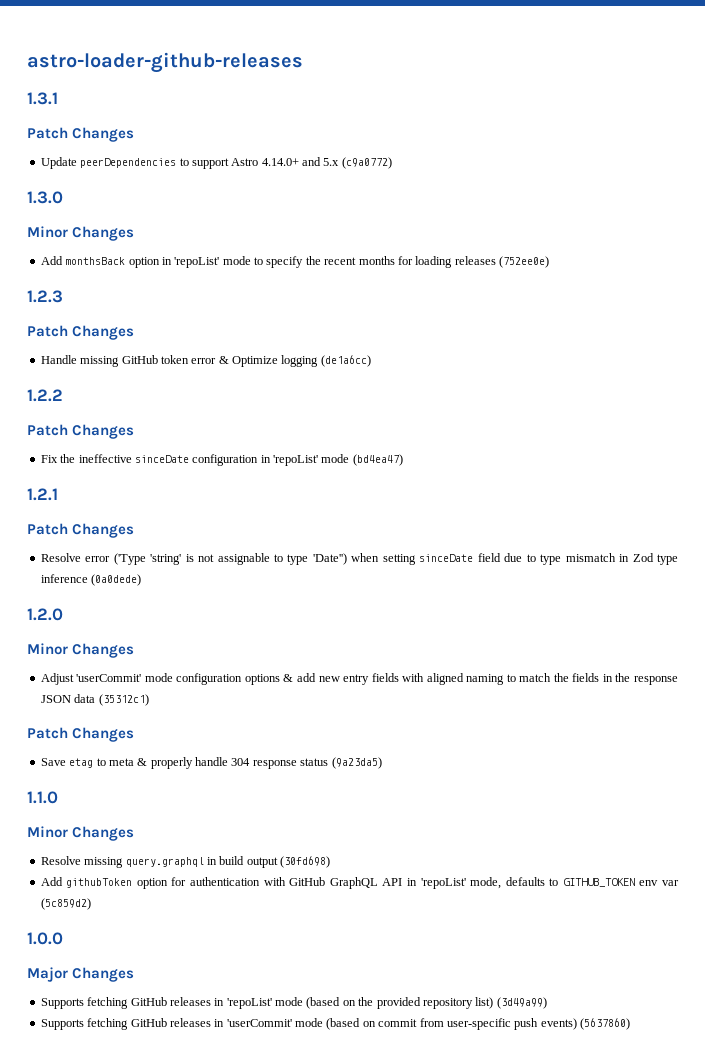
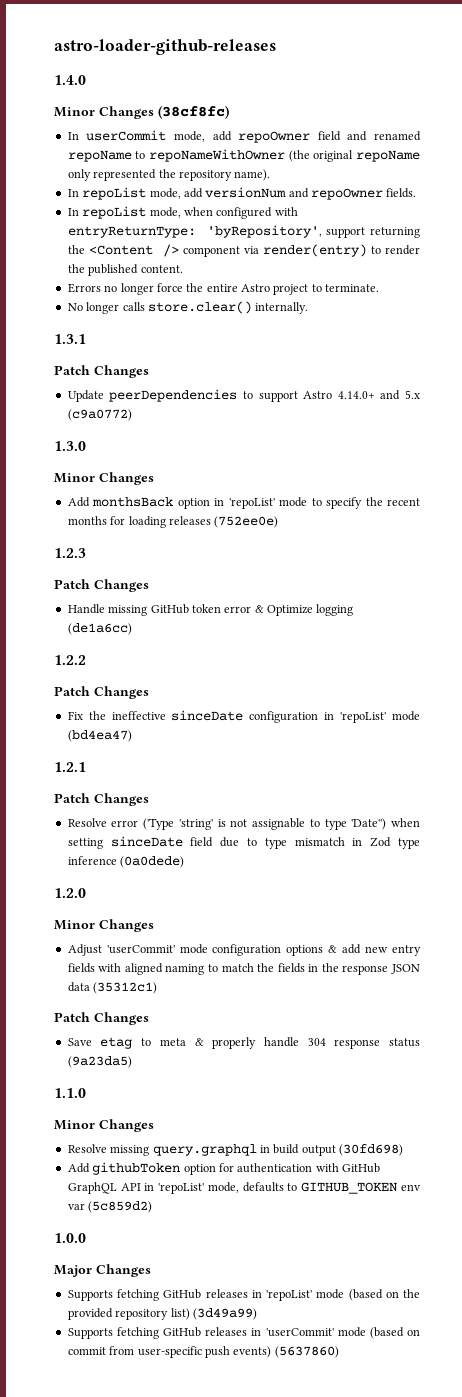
+ 1.4.0
+ Minor Changes (38cf8fc)
+ In userCommit mode, add repoOwner field and renamed repoName to repoNameWithOwner (the original repoName only represented the repository name).
+ In repoList mode, add versionNum and repoOwner fields.
+ In repoList mode, when configured with entryReturnType: 'byRepository', support returning the <Content /> component via render(entry) to render the published content.
+ Errors no longer force the entire Astro project to terminate.
+ No longer calls store.clear() internally.

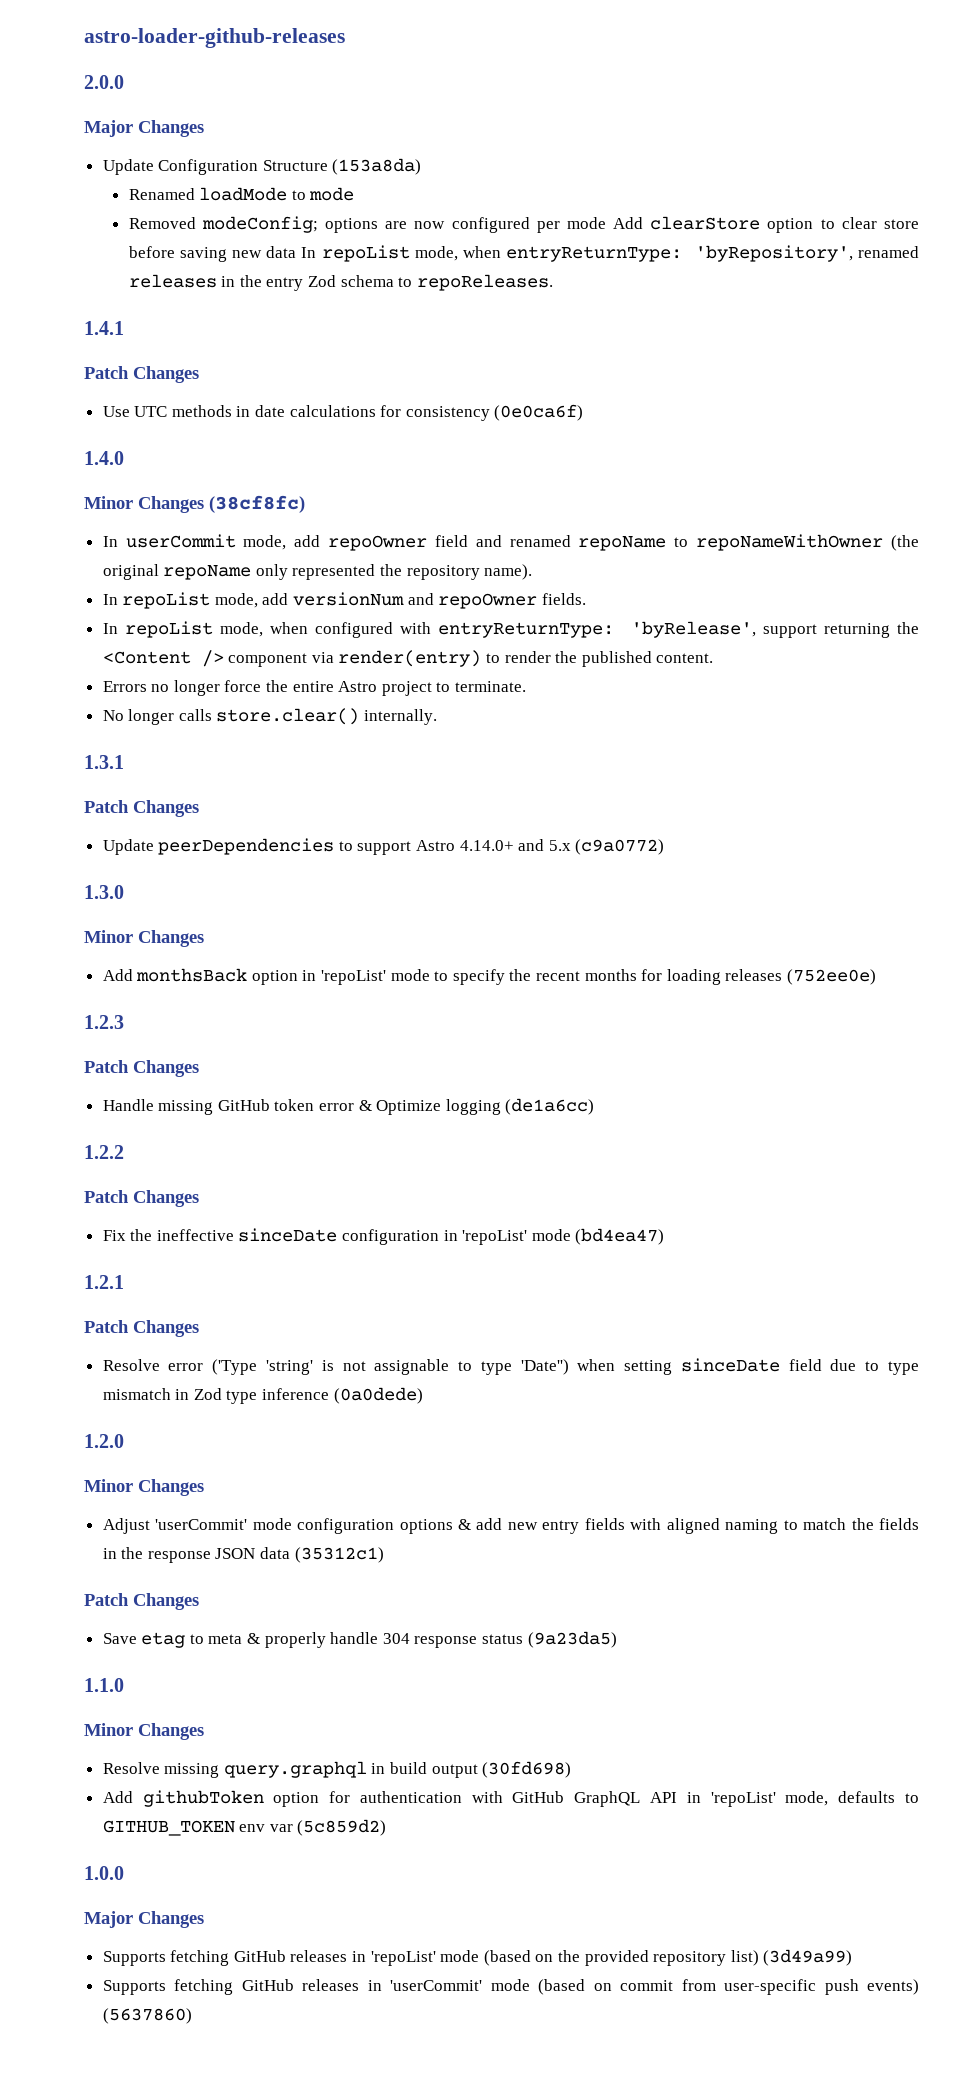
+ 2.0.0
+ Major Changes
+ Update Configuration Structure (153a8da)
+ Renamed loadMode to mode
+ Removed modeConfig; options are now configured per mode Add clearStore option to clear store before saving new data In repoList mode, when entryReturnType: 'byRepository', renamed releases in the entry Zod schema to repoReleases.
+ 1.4.1
+ Patch Changes
+ Use UTC methods in date calculations for consistency (0e0ca6f)
- In repoList mode, when configured with entryReturnType: 'byRepository', support returning the <Content /> component via render(entry) to render the published content.
+ In repoList mode, when configured with entryReturnType: 'byRelease', support returning the <Content /> component via render(entry) to render the published content.

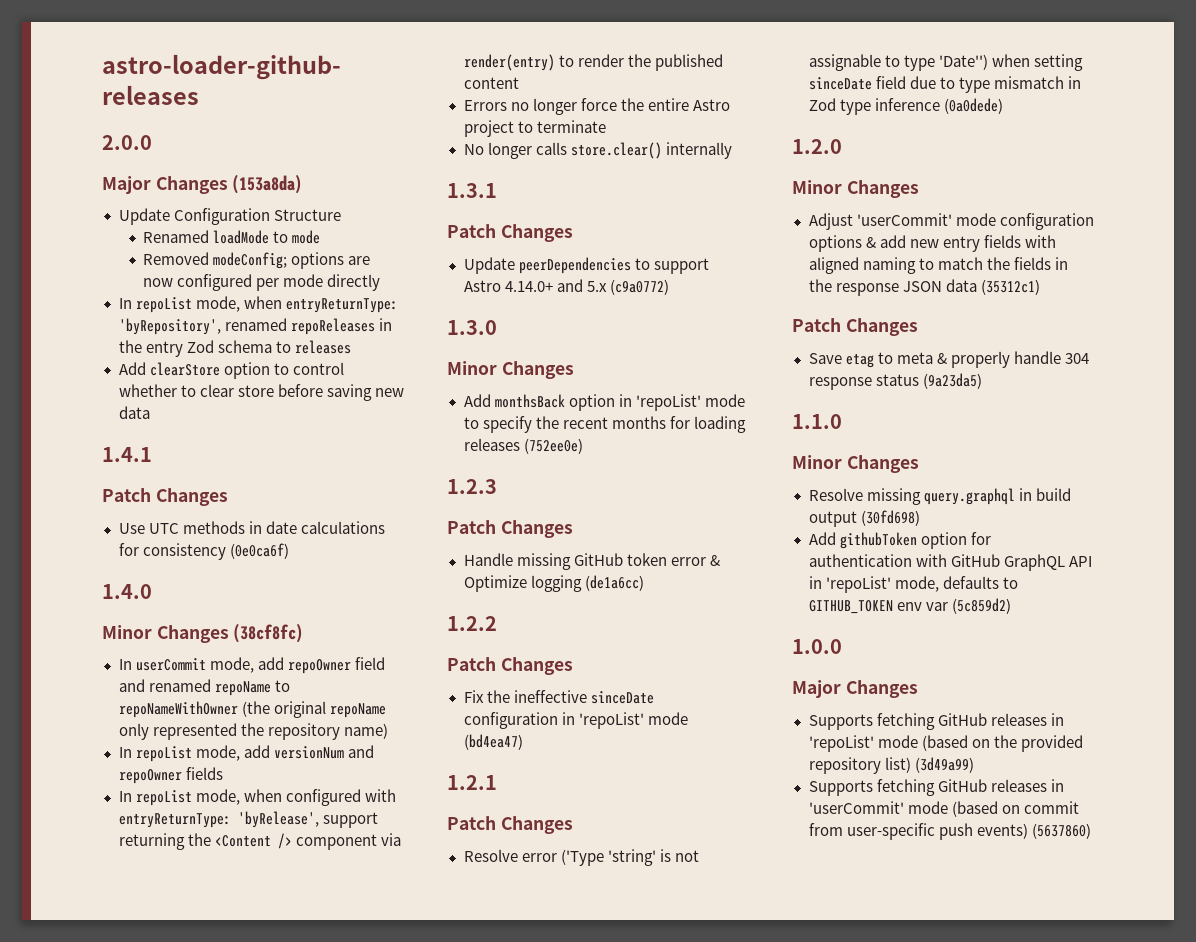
  2.0.0
- Major Changes
+ Major Changes (153a8da)
- Update Configuration Structure (153a8da)
+ Update Configuration Structure
- Removed modeConfig; options are now configured per mode Add clearStore option to clear store before saving new data In repoList mode, when entryReturnType: 'byRepository', renamed releases in the entry Zod schema to repoReleases.
+ Removed modeConfig; options are now configured per mode directly
+ In repoList mode, when entryReturnType: 'byRepository', renamed repoReleases in the entry Zod schema to releases
+ Add clearStore option to control whether to clear store before saving new data
- In userCommit mode, add repoOwner field and renamed repoName to repoNameWithOwner (the original repoName only represented the repository name).
+ In userCommit mode, add repoOwner field and renamed repoName to repoNameWithOwner (the original repoName only represented the repository name)
- In repoList mode, add versionNum and repoOwner fields.
+ In repoList mode, add versionNum and repoOwner fields
- In repoList mode, when configured with entryReturnType: 'byRelease', support returning the <Content /> component via render(entry) to render the published content.
+ In repoList mode, when configured with entryReturnType: 'byRelease', support returning the <Content /> component via render(entry) to render the published content
- Errors no longer force the entire Astro project to terminate.
+ Errors no longer force the entire Astro project to terminate
- No longer calls store.clear() internally.
+ No longer calls store.clear() internally

